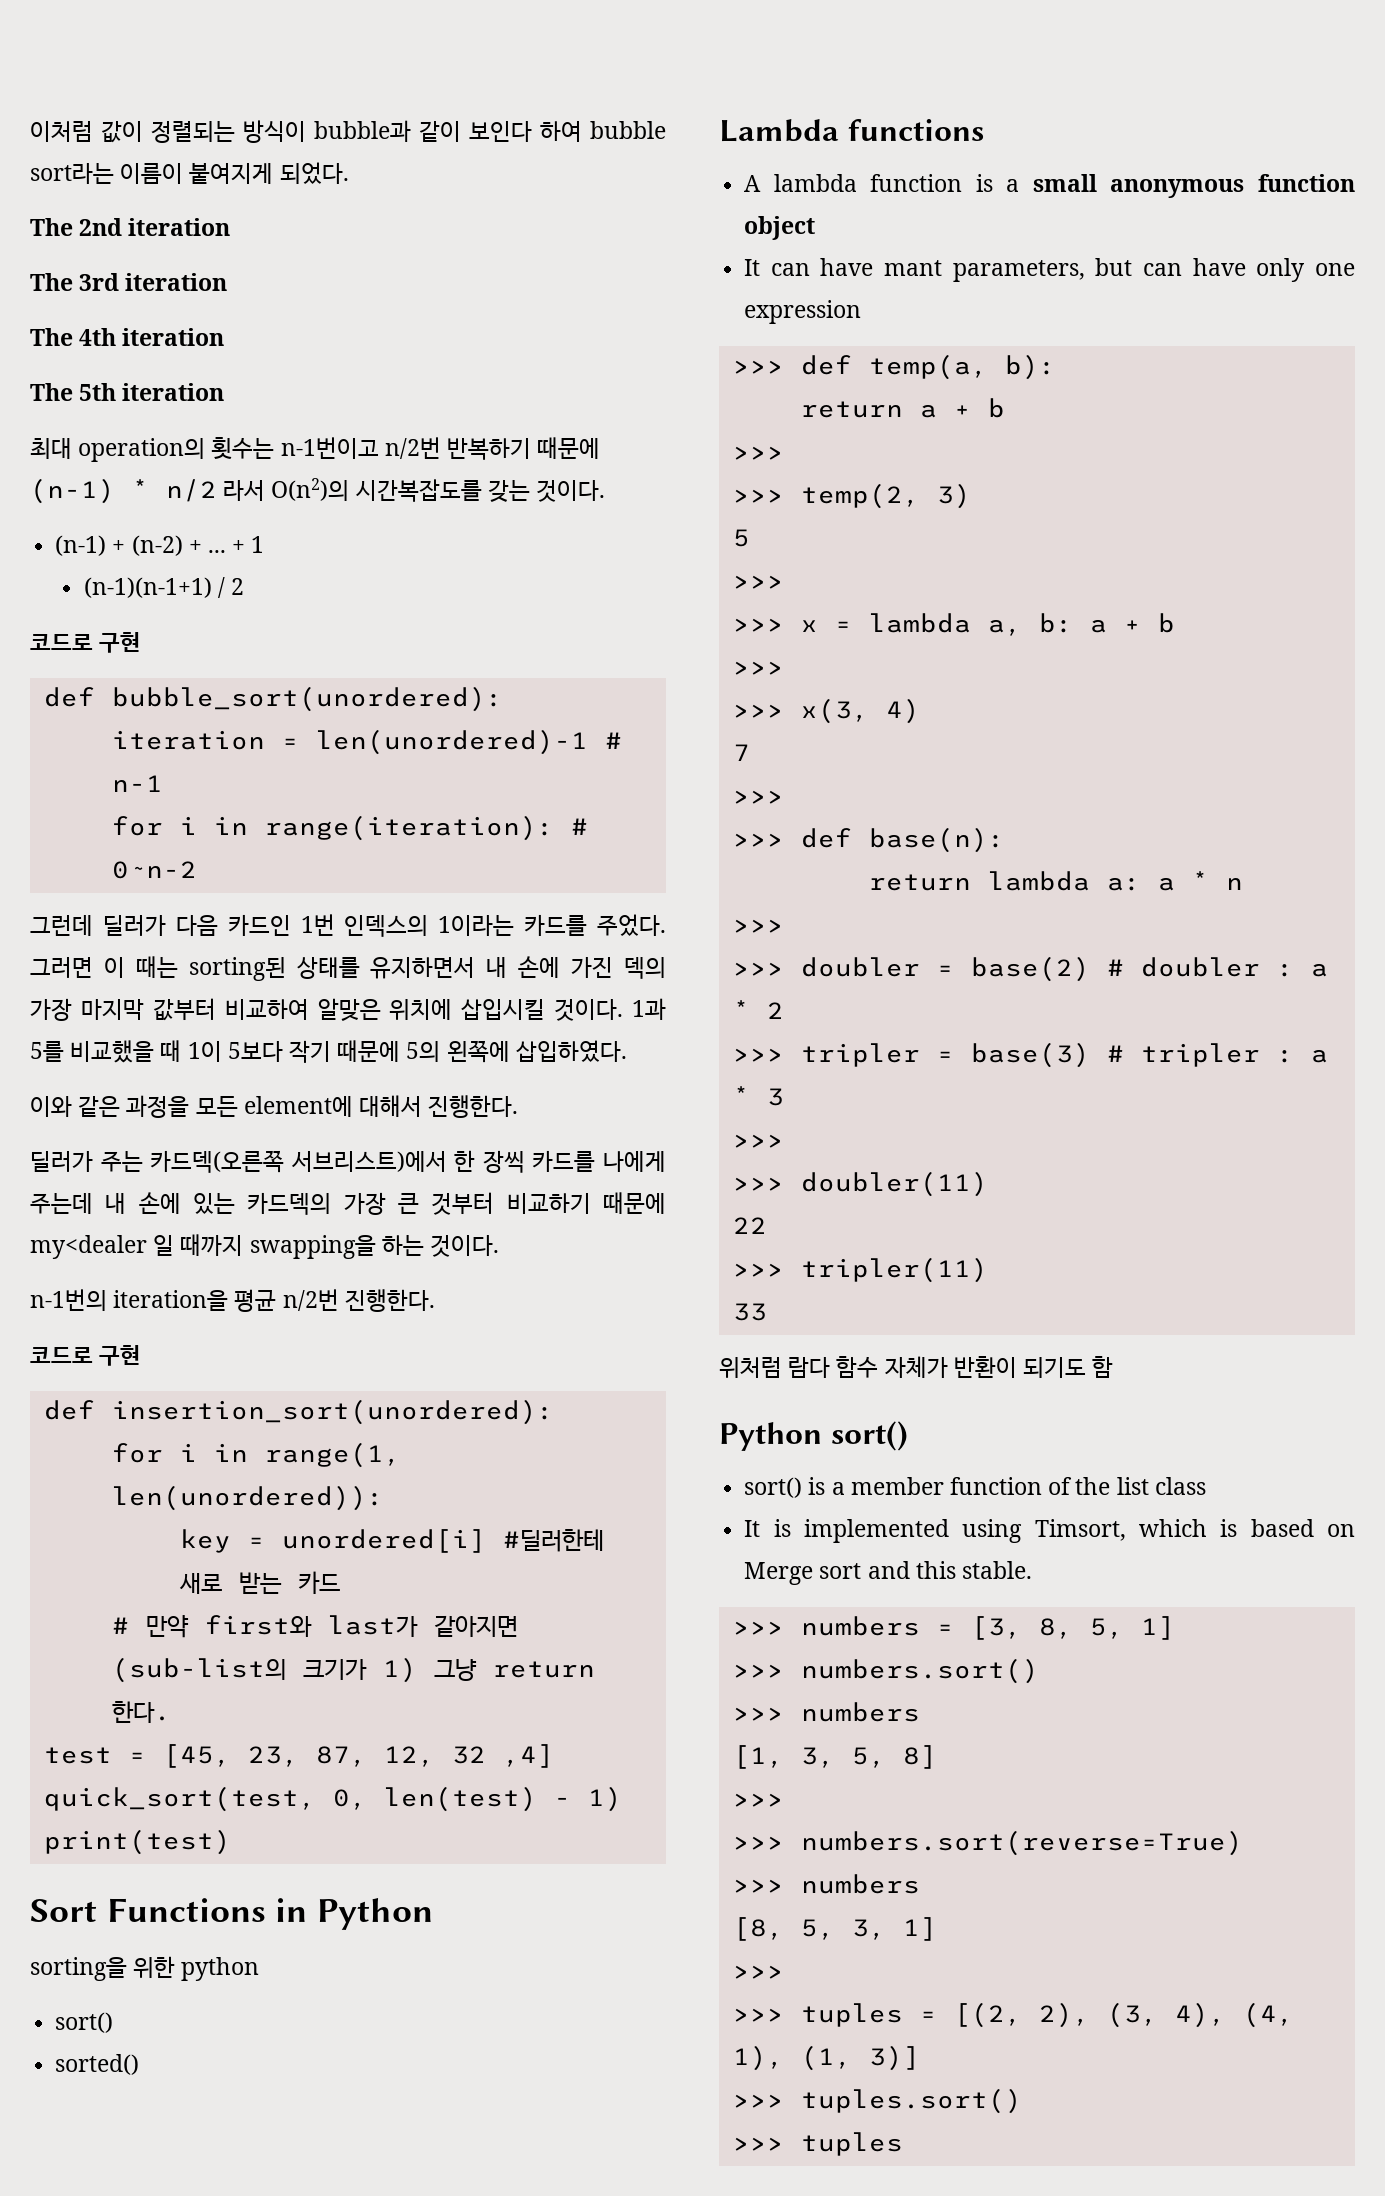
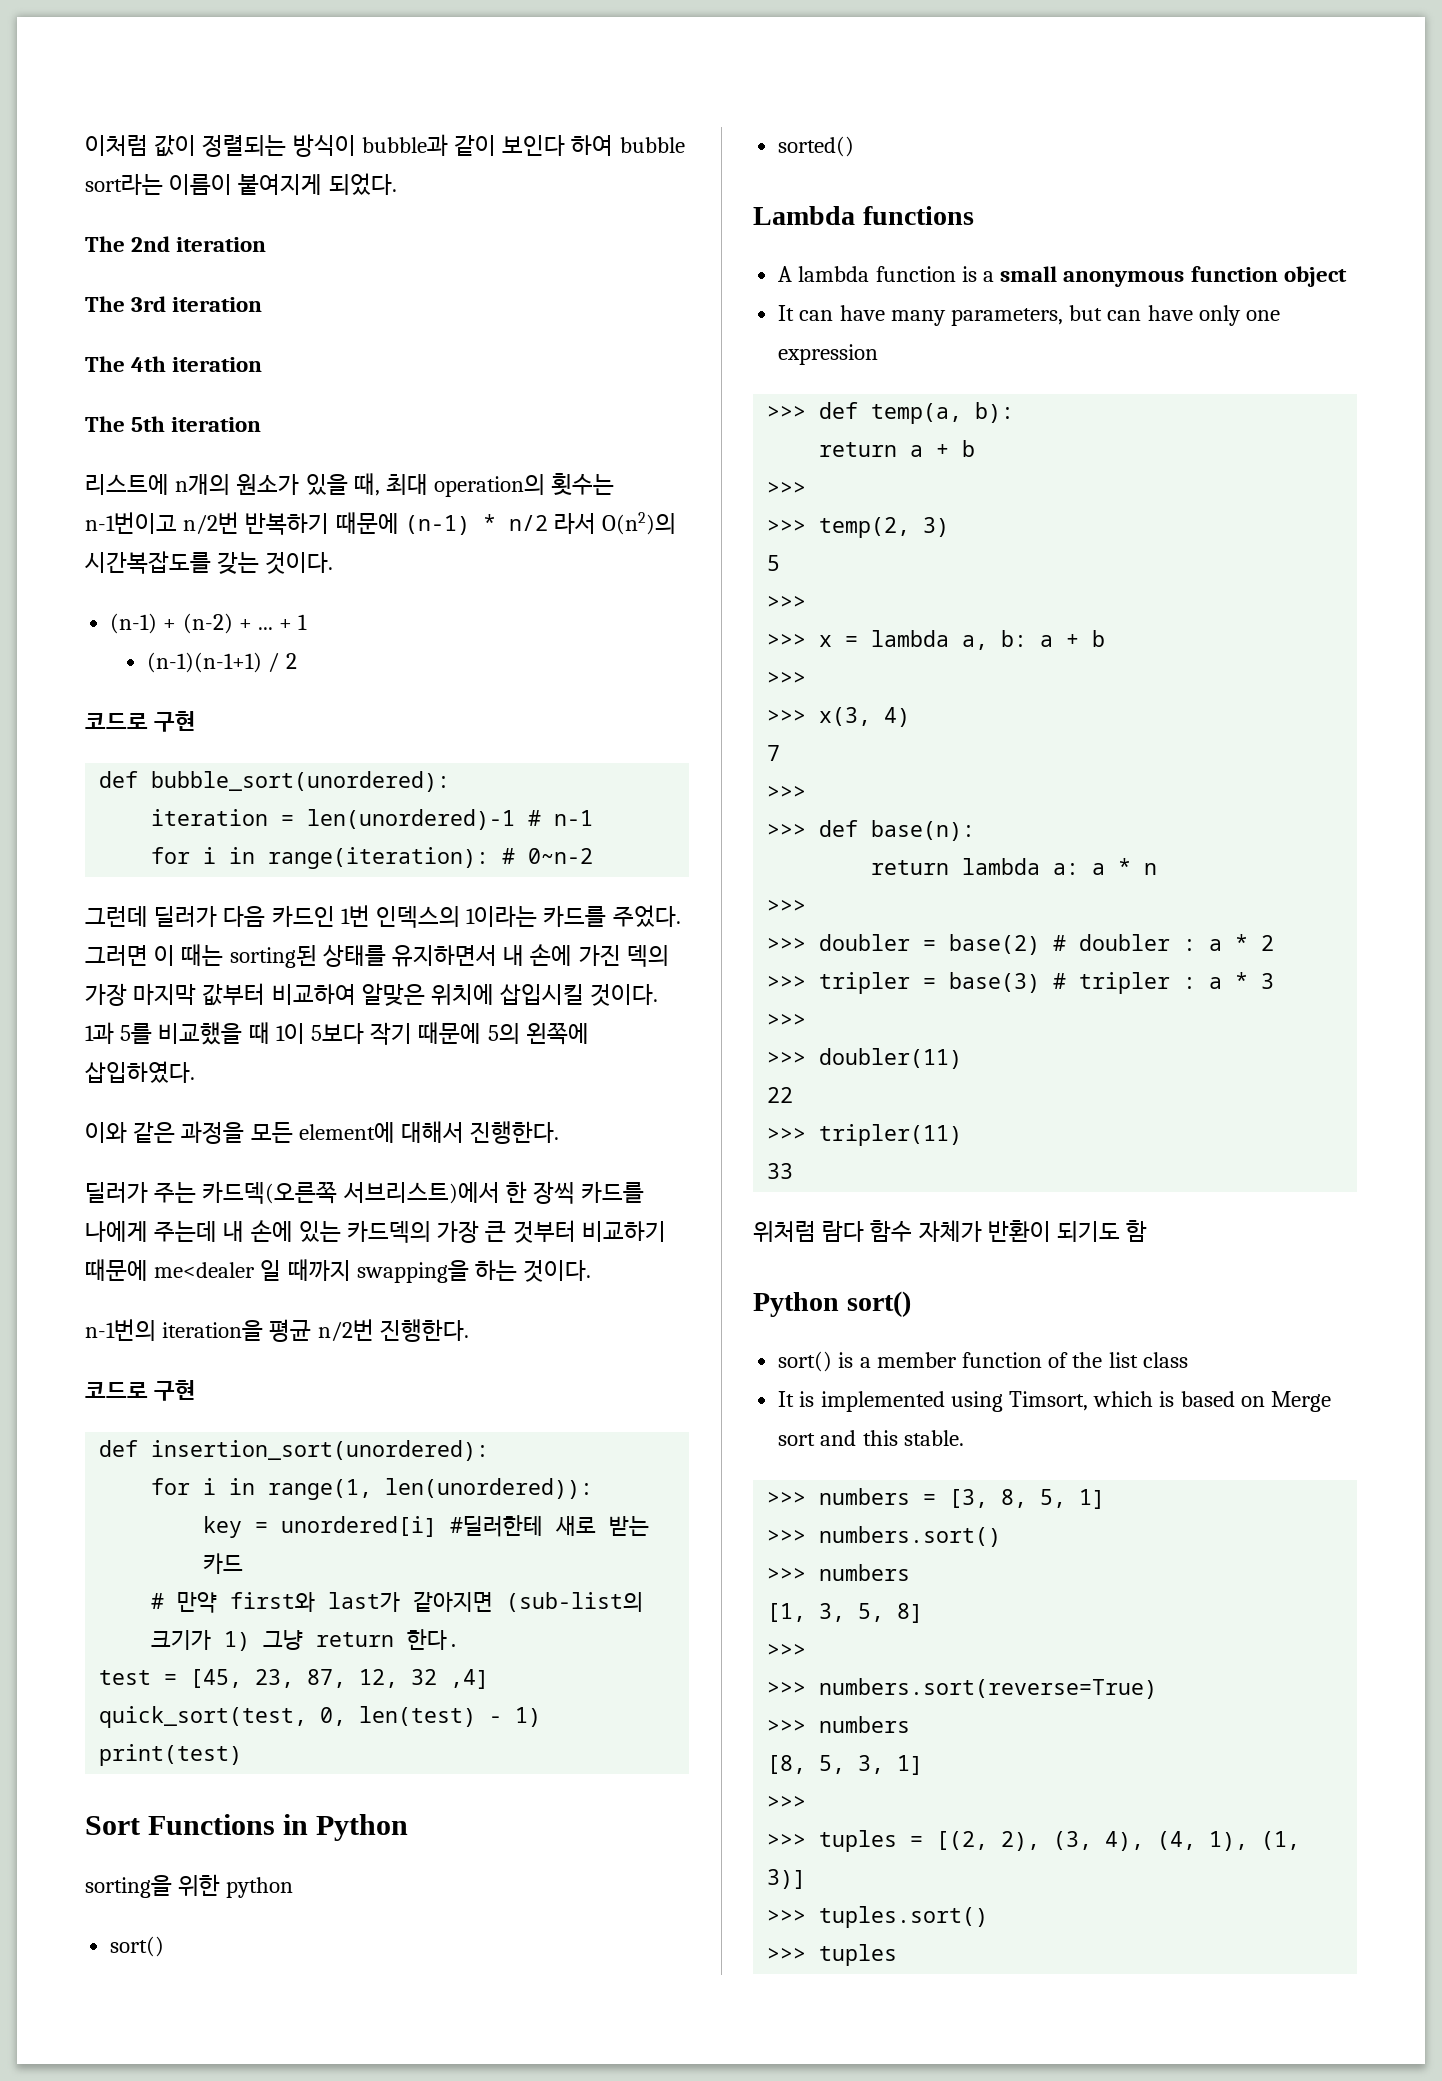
- 최대 operation의 횟수는 n-1번이고 n/2번 반복하기 때문에 (n-1) * n/2 라서 O(n2)의 시간복잡도를 갖는 것이다.
+ 리스트에 n개의 원소가 있을 때, 최대 operation의 횟수는 n-1번이고 n/2번 반복하기 때문에 (n-1) * n/2 라서 O(n2)의 시간복잡도를 갖는 것이다.
- 딜러가 주는 카드덱(오른쪽 서브리스트)에서 한 장씩 카드를 나에게 주는데 내 손에 있는 카드덱의 가장 큰 것부터 비교하기 때문에 my<dealer 일 때까지 swapping을 하는 것이다.
+ 딜러가 주는 카드덱(오른쪽 서브리스트)에서 한 장씩 카드를 나에게 주는데 내 손에 있는 카드덱의 가장 큰 것부터 비교하기 때문에 me<dealer 일 때까지 swapping을 하는 것이다.
- It can have mant parameters, but can have only one expression
+ It can have many parameters, but can have only one expression

